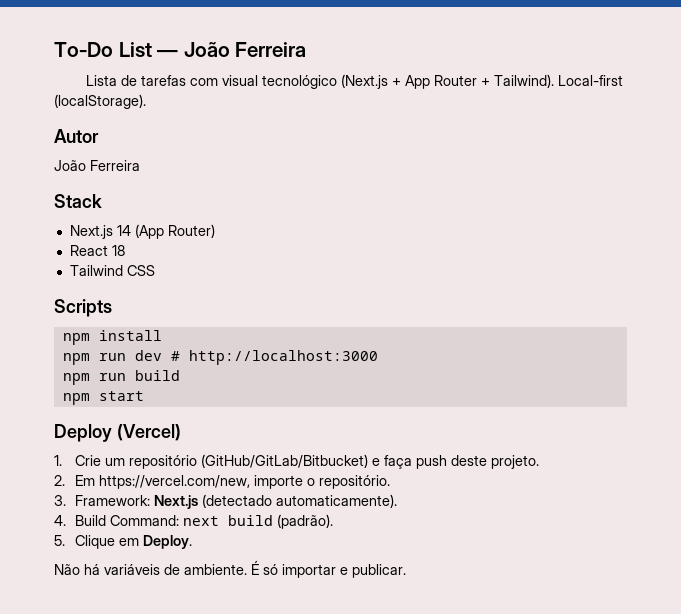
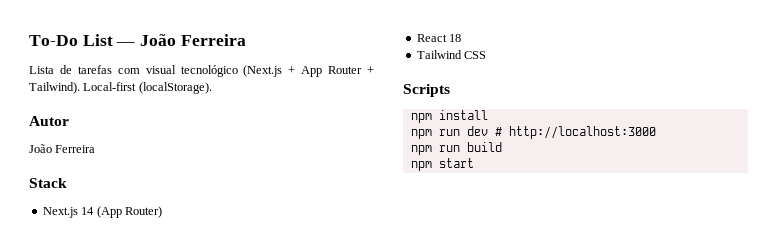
- Deploy (Vercel)
- 1. Crie um repositório (GitHub/GitLab/Bitbucket) e faça push deste projeto.
- 2. Em https://vercel.com/new, importe o repositório.
- 3. Framework: Next.js (detectado automaticamente).
- 4. Build Command: next build (padrão).
- 5. Clique em Deploy.
- Não há variáveis de ambiente. É só importar e publicar.

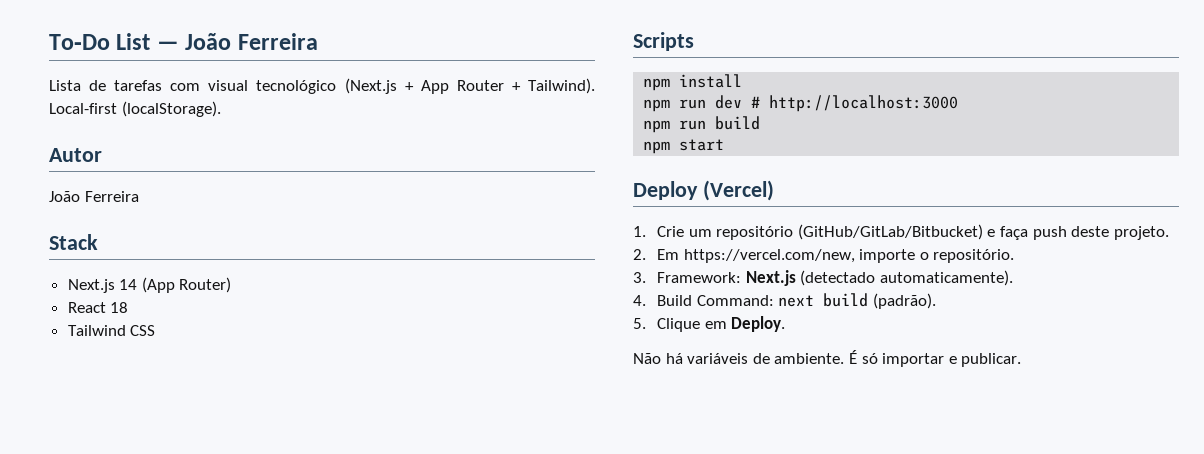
+ Deploy (Vercel)
+ 1. Crie um repositório (GitHub/GitLab/Bitbucket) e faça push deste projeto.
+ 2. Em https://vercel.com/new, importe o repositório.
+ 3. Framework: Next.js (detectado automaticamente).
+ 4. Build Command: next build (padrão).
+ 5. Clique em Deploy.
+ Não há variáveis de ambiente. É só importar e publicar.

